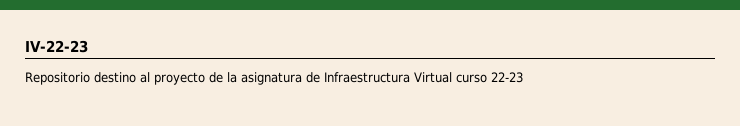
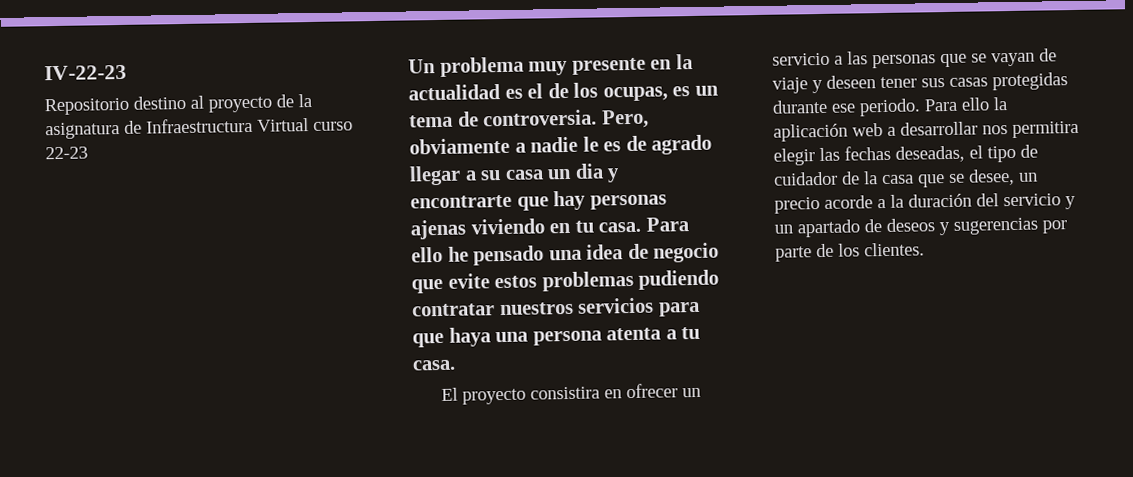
+ Un problema muy presente en la actualidad es el de los ocupas, es un tema de controversia. Pero, obviamente a nadie le es de agrado llegar a su casa un dia y encontrarte que hay personas ajenas viviendo en tu casa. Para ello he pensado una idea de negocio que evite estos problemas pudiendo contratar nuestros servicios para que haya una persona atenta a tu casa.
+ El proyecto consistira en ofrecer un servicio a las personas que se vayan de viaje y deseen tener sus casas protegidas durante ese periodo. Para ello la aplicación web a desarrollar nos permitira elegir las fechas deseadas, el tipo de cuidador de la casa que se desee, un precio acorde a la duración del servicio y un apartado de deseos y sugerencias por parte de los clientes.

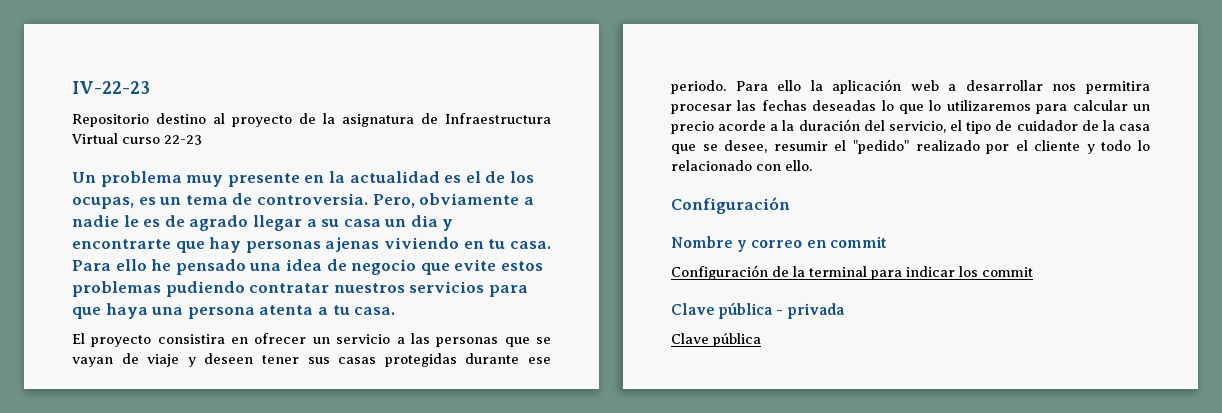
- Para ello la aplicación web a desarrollar nos permitira elegir las fechas deseadas, el tipo de cuidador de la casa que se desee, un precio acorde a la duración del servicio y un apartado de deseos y sugerencias por parte de los clientes.
+ Para ello la aplicación web a desarrollar nos permitira procesar las fechas deseadas lo que lo utilizaremos para calcular un precio acorde a la duración del servicio, el tipo de cuidador de la casa que se desee, resumir el "pedido" realizado por el cliente y todo lo relacionado con ello.
+ Configuración
+ Nombre y correo en commit
+ Configuración de la terminal para indicar los commit
+ Clave pública - privada
+ Clave pública

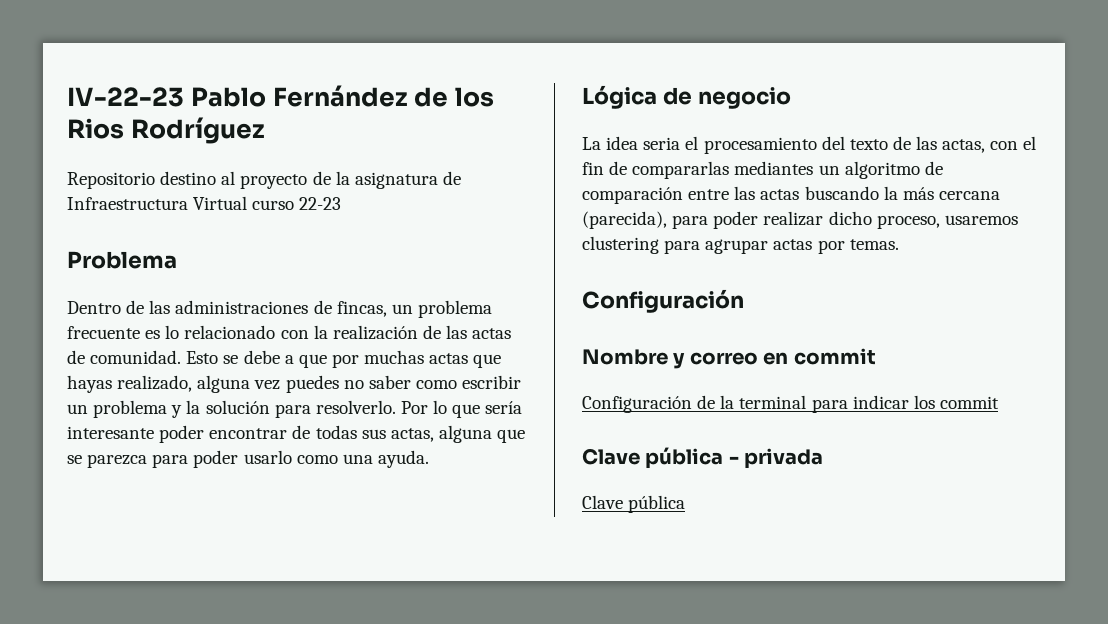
- IV-22-23
+ IV-22-23 Pablo Fernández de los Rios Rodríguez
- Un problema muy presente en la actualidad es el de los ocupas, es un tema de controversia. Pero, obviamente a nadie le es de agrado llegar a su casa un dia y encontrarte que hay personas ajenas viviendo en tu casa. Para ello he pensado una idea de negocio que evite estos problemas pudiendo contratar nuestros servicios para que haya una persona atenta a tu casa.
- El proyecto consistira en ofrecer un servicio a las personas que se vayan de viaje y deseen tener sus casas protegidas durante ese periodo. Para ello la aplicación web a desarrollar nos permitira procesar las fechas deseadas lo que lo utilizaremos para calcular un precio acorde a la duración del servicio, el tipo de cuidador de la casa que se desee, resumir el "pedido" realizado por el cliente y todo lo relacionado con ello.
+ Problema
+ Dentro de las administraciones de fincas, un problema frecuente es lo relacionado con la realización de las actas de comunidad. Esto se debe a que por muchas actas que hayas realizado, alguna vez puedes no saber como escribir un problema y la solución para resolverlo. Por lo que sería interesante poder encontrar de todas sus actas, alguna que se parezca para poder usarlo como una ayuda.
+ Lógica de negocio
+ La idea seria el procesamiento del texto de las actas, con el fin de compararlas mediantes un algoritmo de comparación entre las actas buscando la más cercana (parecida), para poder realizar dicho proceso, usaremos clustering para agrupar actas por temas.

